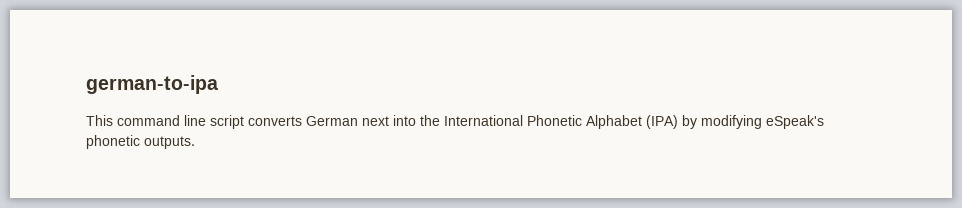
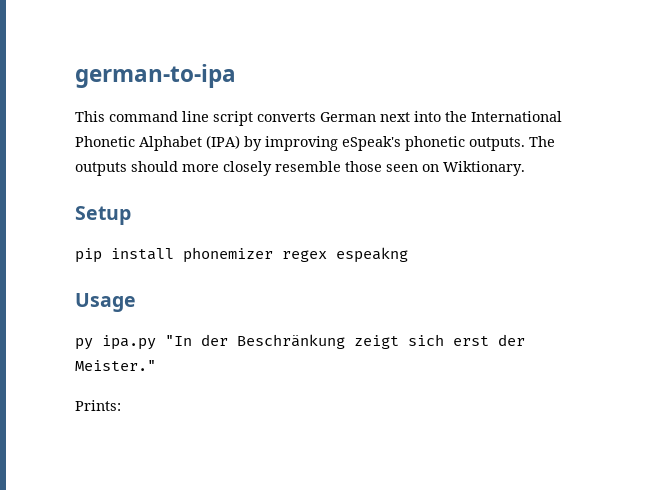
- This command line script converts German next into the International Phonetic Alphabet (IPA) by modifying eSpeak's phonetic outputs.
+ This command line script converts German next into the International Phonetic Alphabet (IPA) by improving eSpeak's phonetic outputs.
+ The outputs should more closely resemble those seen on Wiktionary.
+ Setup
+ pip install phonemizer regex espeakng
+ Usage
+ py ipa.py "In der Beschränkung zeigt sich erst der Meister."
+ Prints:

